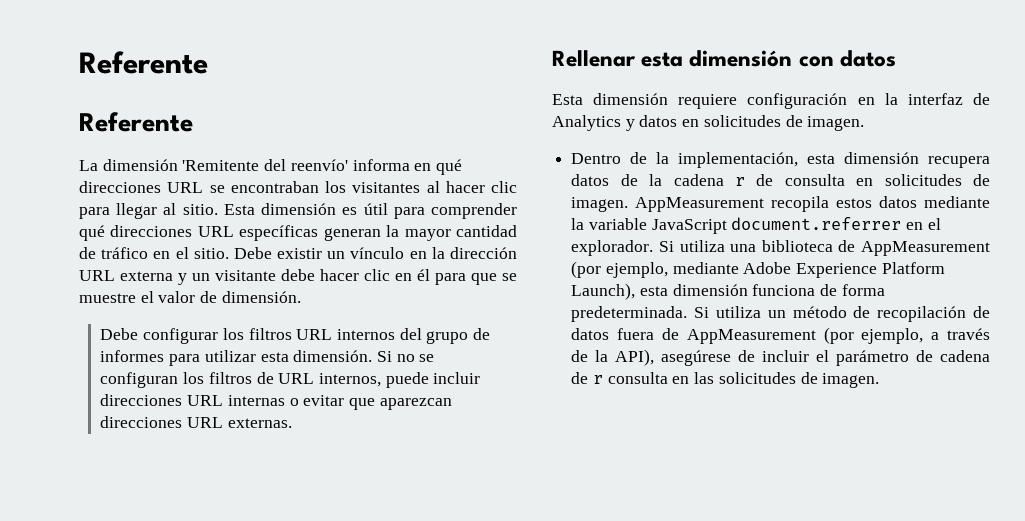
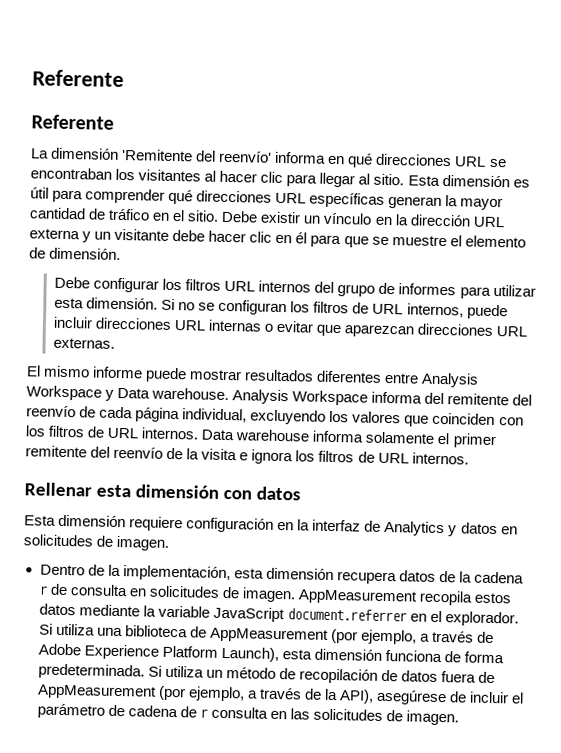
- Debe existir un vínculo en la dirección URL externa y un visitante debe hacer clic en él para que se muestre el valor de dimensión.
+ Debe existir un vínculo en la dirección URL externa y un visitante debe hacer clic en él para que se muestre el elemento de dimensión.
+ El mismo informe puede mostrar resultados diferentes entre Analysis Workspace y Data warehouse. Analysis Workspace informa del remitente del reenvío de cada página individual, excluyendo los valores que coinciden con los filtros de URL internos. Data warehouse informa solamente el primer remitente del reenvío de la visita e ignora los filtros de URL internos.
- Si utiliza una biblioteca de AppMeasurement (por ejemplo, mediante Adobe Experience Platform Launch), esta dimensión funciona de forma predeterminada.
+ Si utiliza una biblioteca de AppMeasurement (por ejemplo, a través de Adobe Experience Platform Launch), esta dimensión funciona de forma predeterminada.

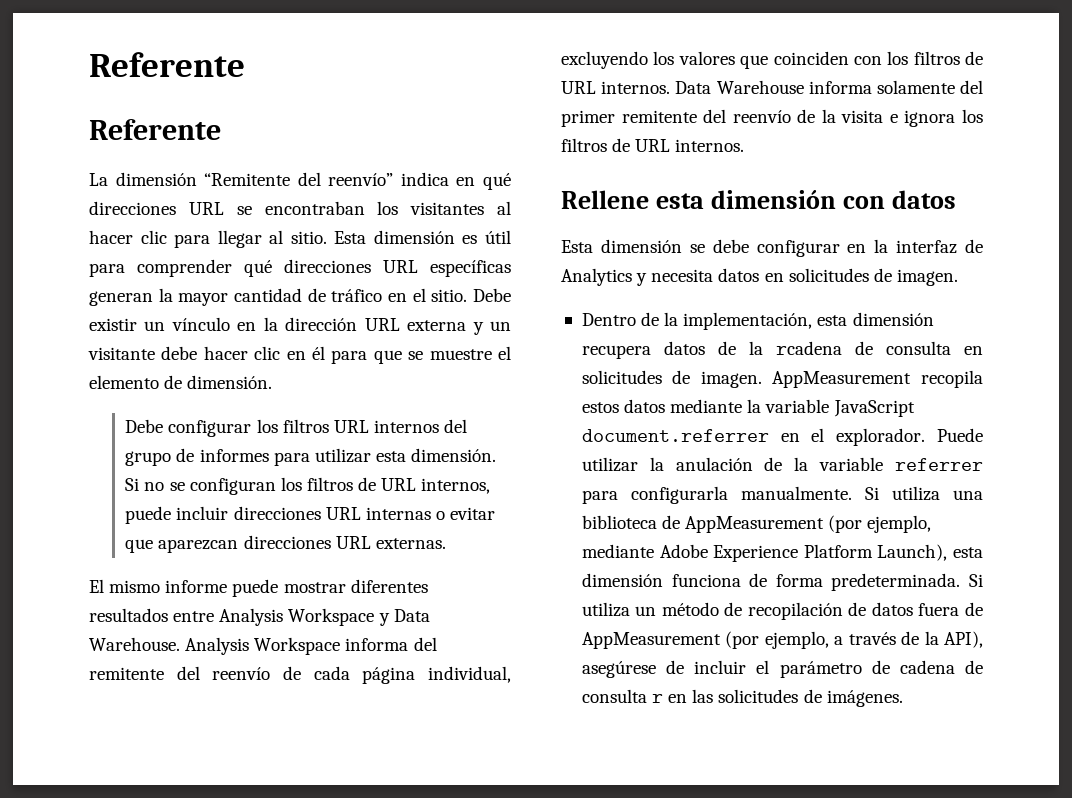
- La dimensión 'Remitente del reenvío' informa en qué direcciones URL se encontraban los visitantes al hacer clic para llegar al sitio.
+ La dimensión “Remitente del reenvío” indica en qué direcciones URL se encontraban los visitantes al hacer clic para llegar al sitio.
- El mismo informe puede mostrar resultados diferentes entre Analysis Workspace y Data warehouse.
+ El mismo informe puede mostrar diferentes resultados entre Analysis Workspace y Data Warehouse.
- Data warehouse informa solamente el primer remitente del reenvío de la visita e ignora los filtros de URL internos.
+ Data Warehouse informa solamente del primer remitente del reenvío de la visita e ignora los filtros de URL internos.
- Rellenar esta dimensión con datos
+ Rellene esta dimensión con datos
- Esta dimensión requiere configuración en la interfaz de Analytics y datos en solicitudes de imagen.
+ Esta dimensión se debe configurar en la interfaz de Analytics y necesita datos en solicitudes de imagen.
- Dentro de la implementación, esta dimensión recupera datos de la cadena r de consulta en solicitudes de imagen.
+ Dentro de la implementación, esta dimensión recupera datos de la rcadena de consulta en solicitudes de imagen.
+ Puede utilizar la anulación de la variable referrer para configurarla manualmente.
- Si utiliza una biblioteca de AppMeasurement (por ejemplo, a través de Adobe Experience Platform Launch), esta dimensión funciona de forma predeterminada.
+ Si utiliza una biblioteca de AppMeasurement (por ejemplo, mediante Adobe Experience Platform Launch), esta dimensión funciona de forma predeterminada.
- Si utiliza un método de recopilación de datos fuera de AppMeasurement (por ejemplo, a través de la API), asegúrese de incluir el parámetro de cadena de r consulta en las solicitudes de imagen.
+ Si utiliza un método de recopilación de datos fuera de AppMeasurement (por ejemplo, a través de la API), asegúrese de incluir el parámetro de cadena de consulta r en las solicitudes de imágenes.

